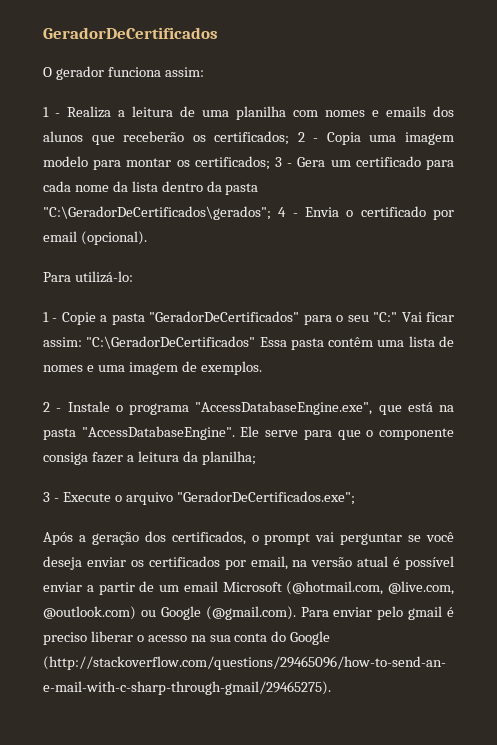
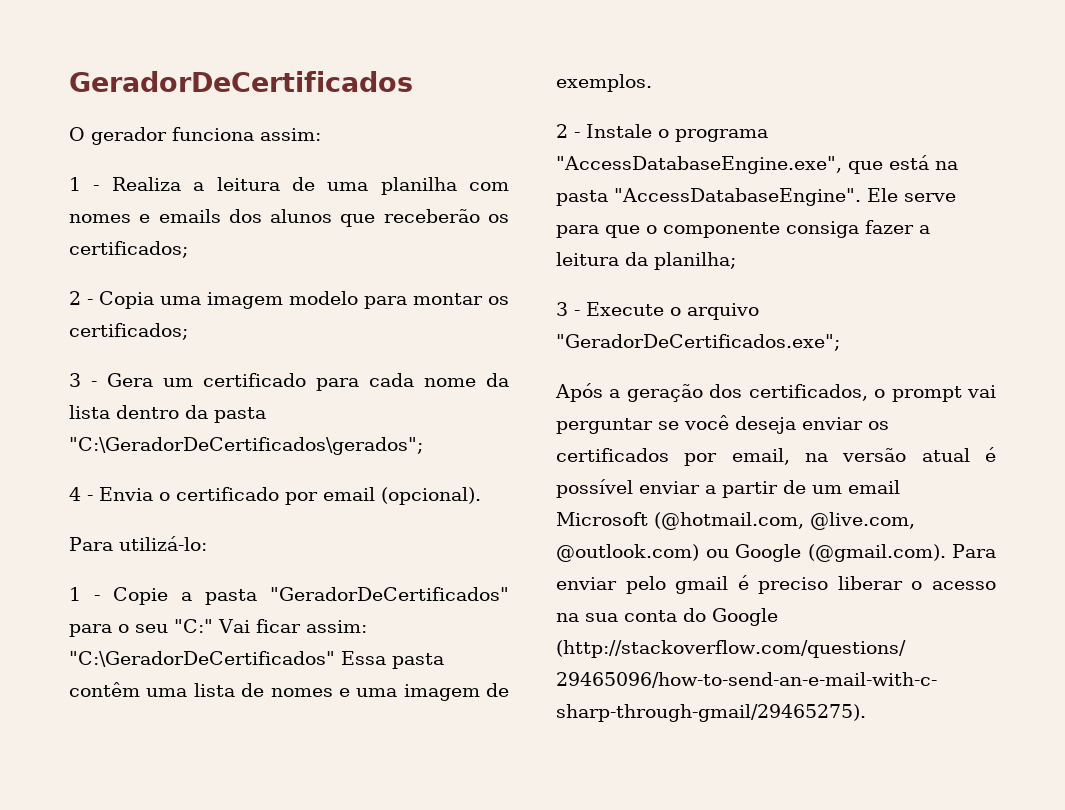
- 1 - Realiza a leitura de uma planilha com nomes e emails dos alunos que receberão os certificados; 2 - Copia uma imagem modelo para montar os certificados; 3 - Gera um certificado para cada nome da lista dentro da pasta "C:\GeradorDeCertificados\gerados"; 4 - Envia o certificado por email (opcional).
+ 1 - Realiza a leitura de uma planilha com nomes e emails dos alunos que receberão os certificados;
+ 2 - Copia uma imagem modelo para montar os certificados;
+ 3 - Gera um certificado para cada nome da lista dentro da pasta "C:\GeradorDeCertificados\gerados";
+ 4 - Envia o certificado por email (opcional).

